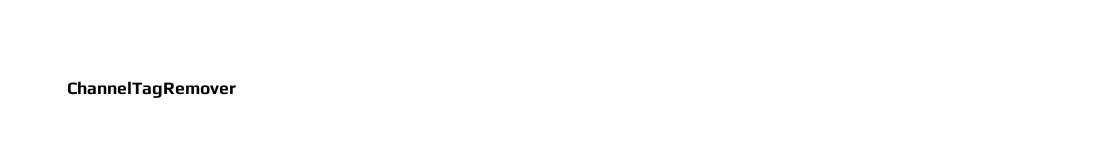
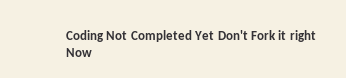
- ChannelTagRemover
+ Coding Not Completed Yet Don't Fork it right Now

